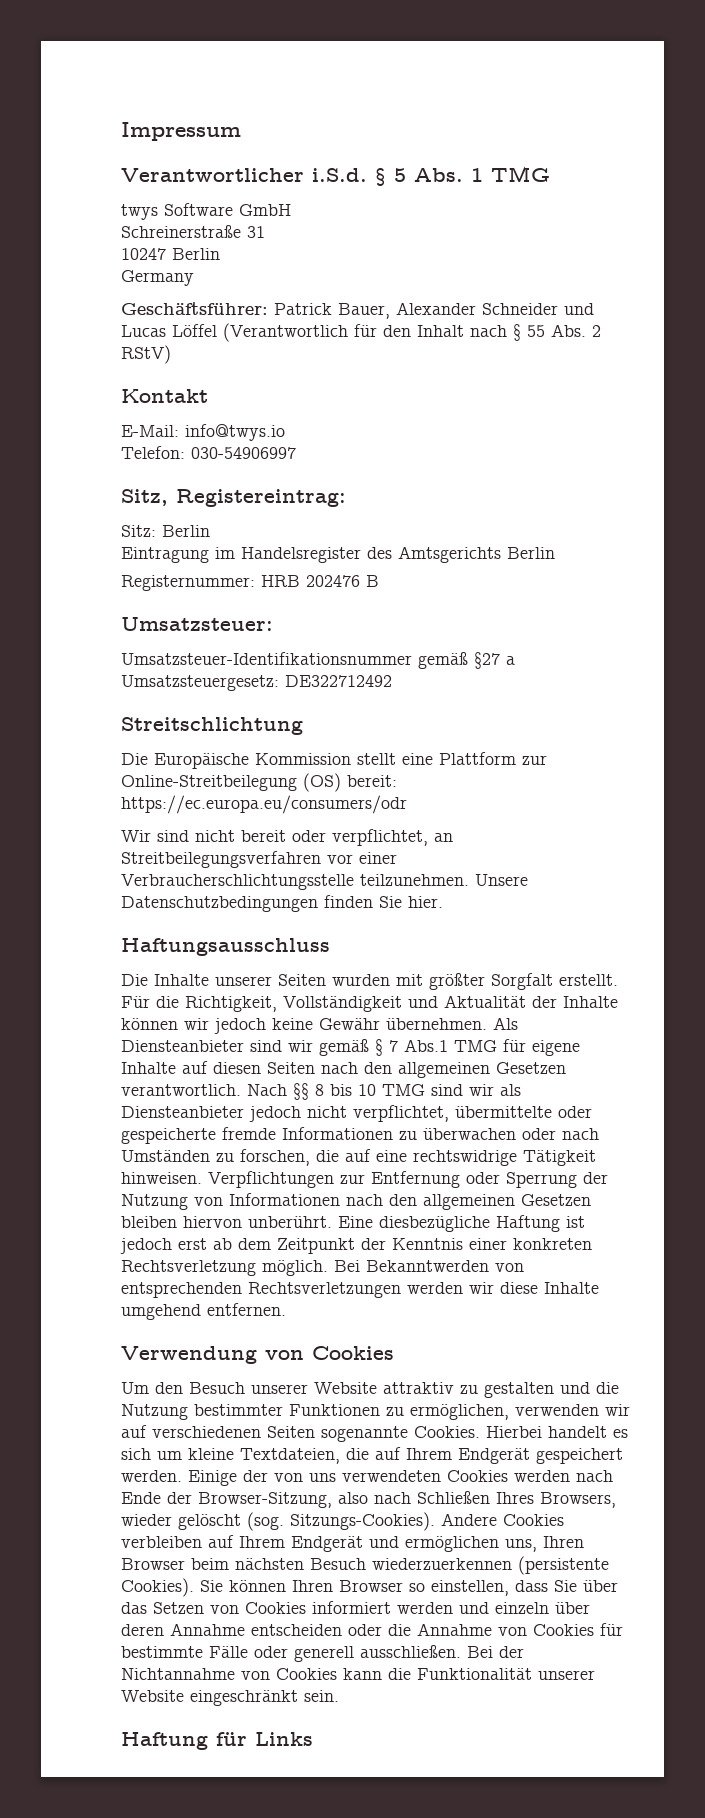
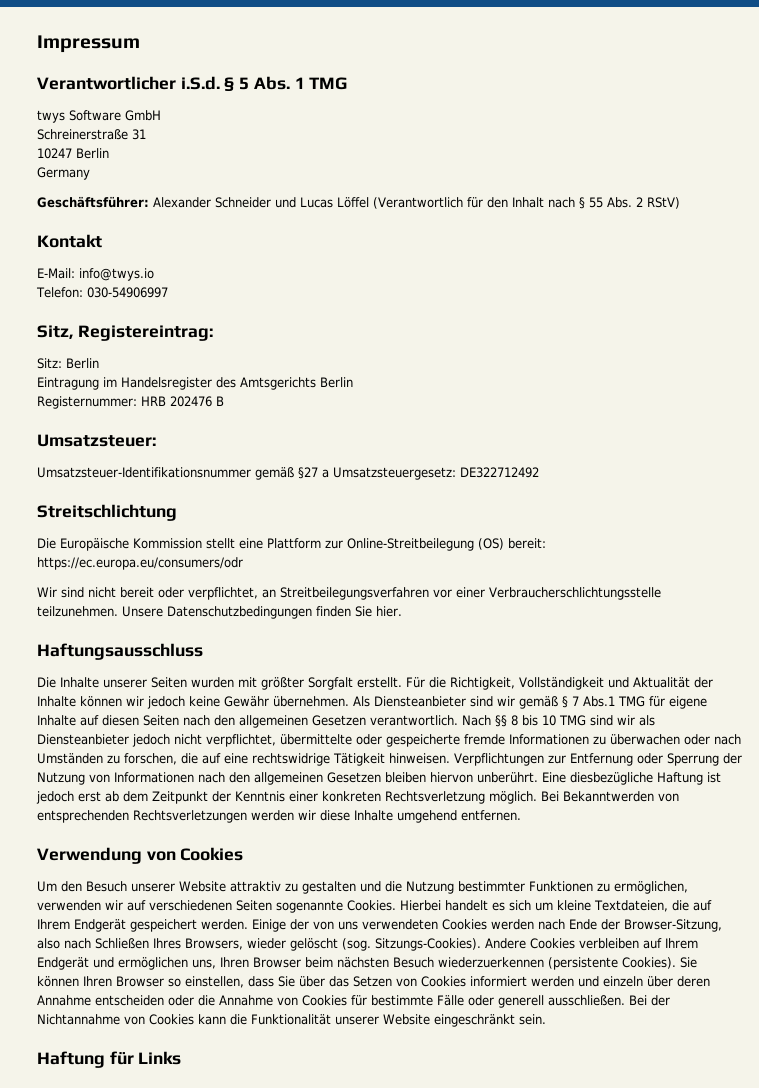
- Geschäftsführer: Patrick Bauer, Alexander Schneider und Lucas Löffel (Verantwortlich für den Inhalt nach § 55 Abs. 2 RStV)
+ Geschäftsführer: Alexander Schneider und Lucas Löffel (Verantwortlich für den Inhalt nach § 55 Abs. 2 RStV)

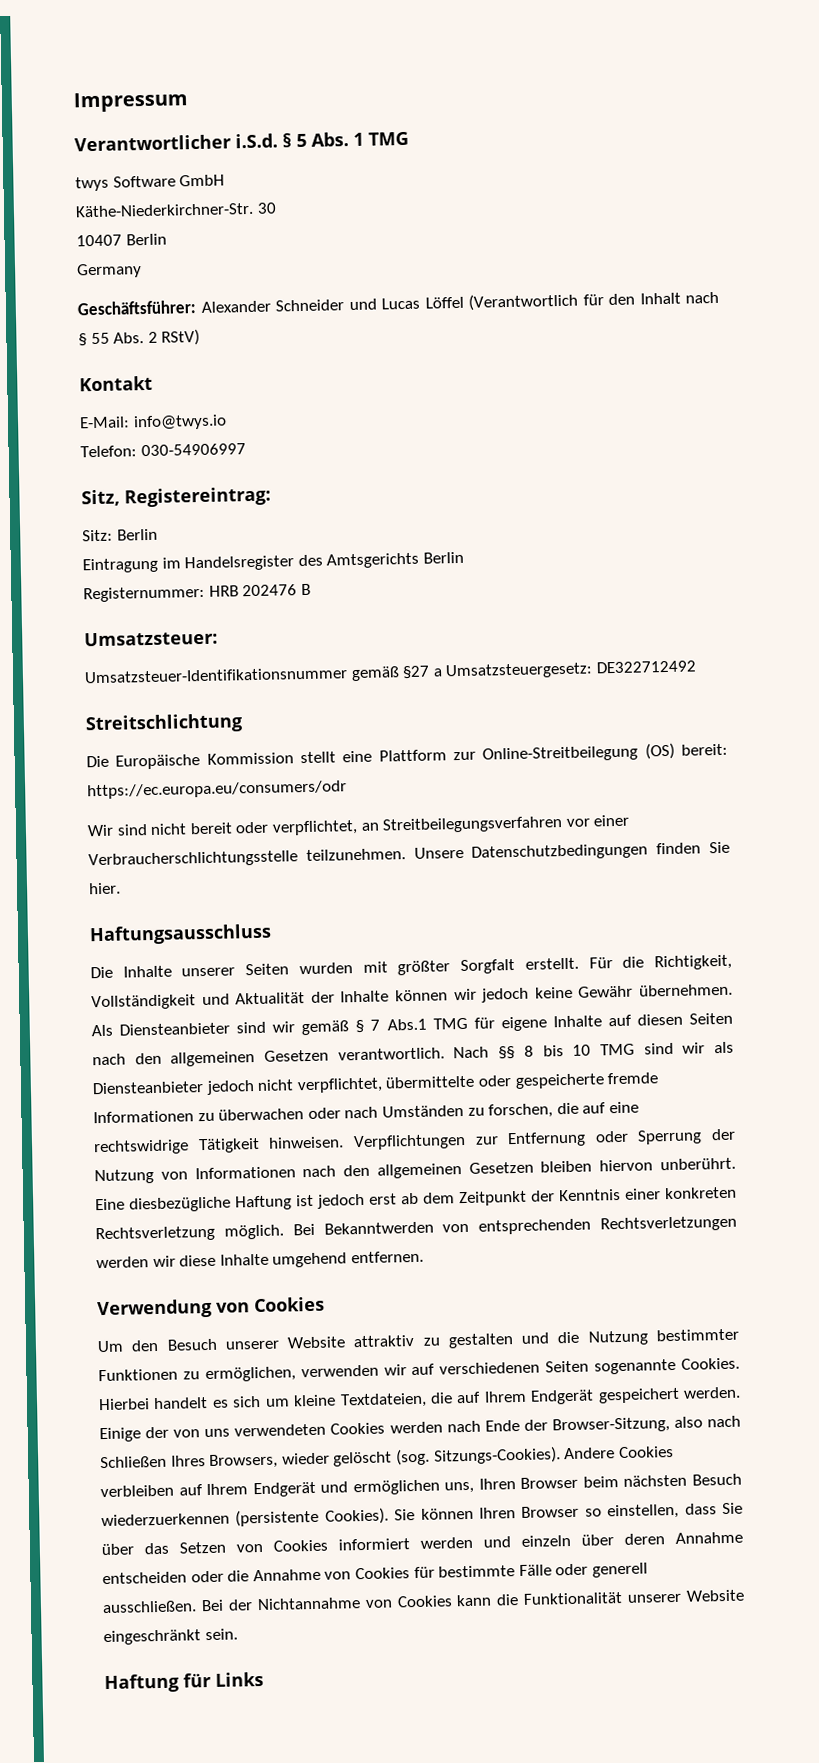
- Schreinerstraße 31
- 10247 Berlin
+ Käthe-Niederkirchner-Str. 30
+ 10407 Berlin

